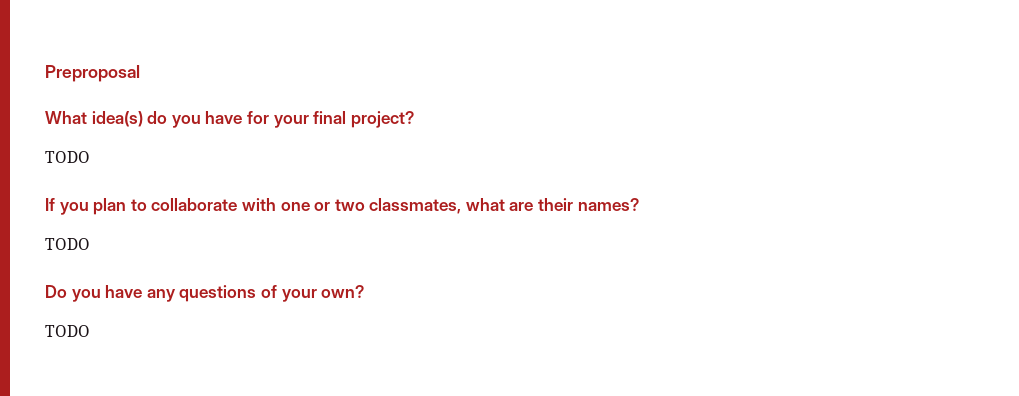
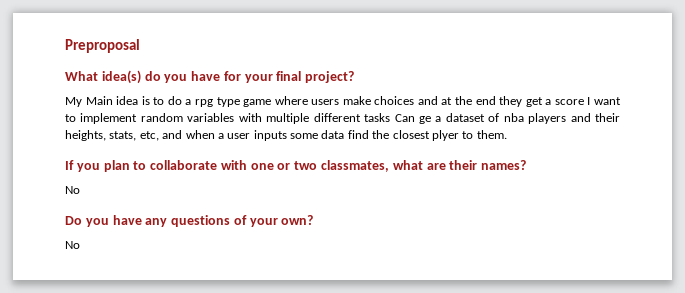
  What idea(s) do you have for your final project?
- TODO
+ My Main idea is to do a rpg type game where users make choices and at the end they get a score I want to implement random variables with multiple different tasks Can ge a dataset of nba players and their heights, stats, etc, and when a user inputs some data find the closest plyer to them.
  If you plan to collaborate with one or two classmates, what are their names?
- TODO
+ No
  Do you have any questions of your own?
- TODO
+ No

